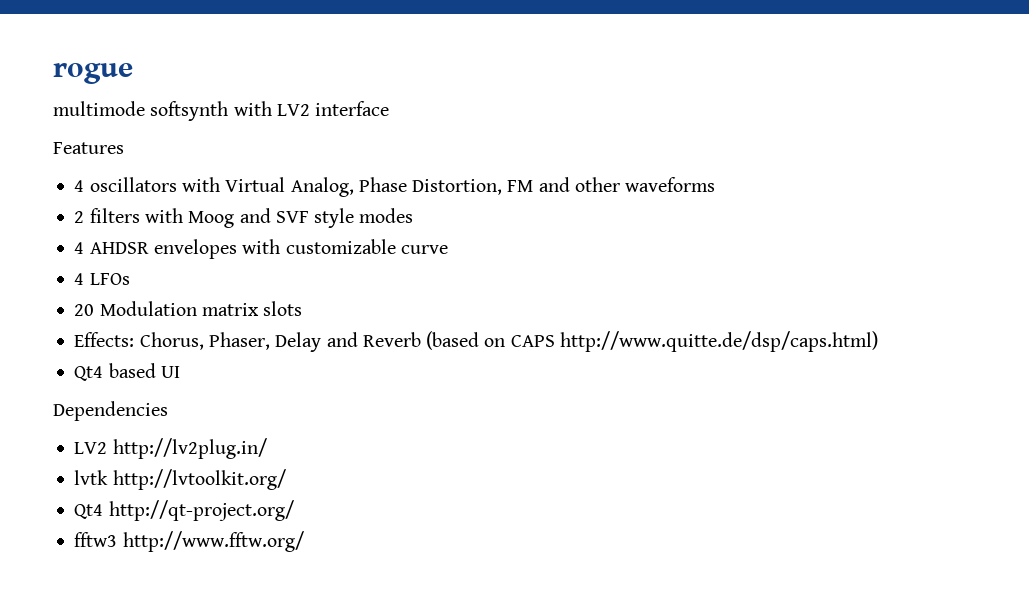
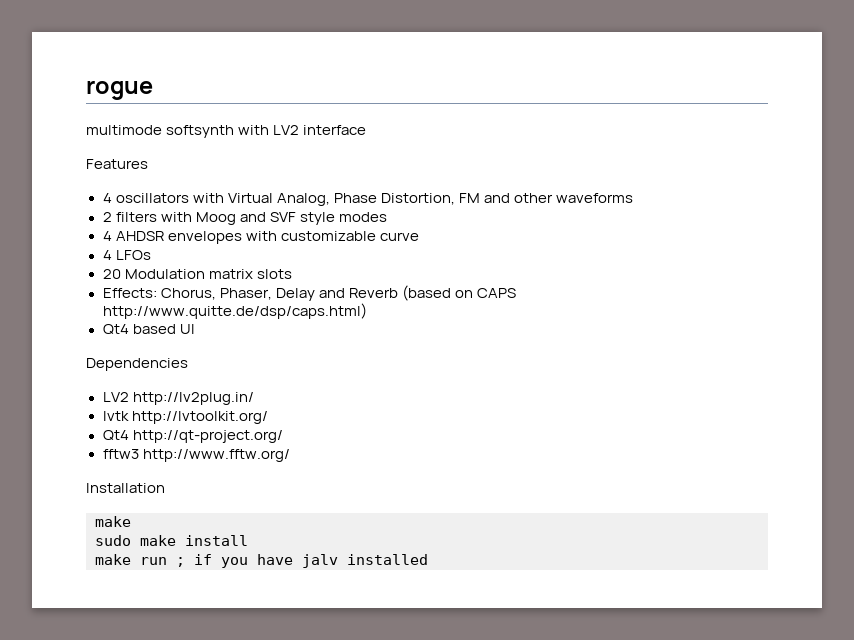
+ Installation
+ make
+ sudo make install
+ make run ; if you have jalv installed

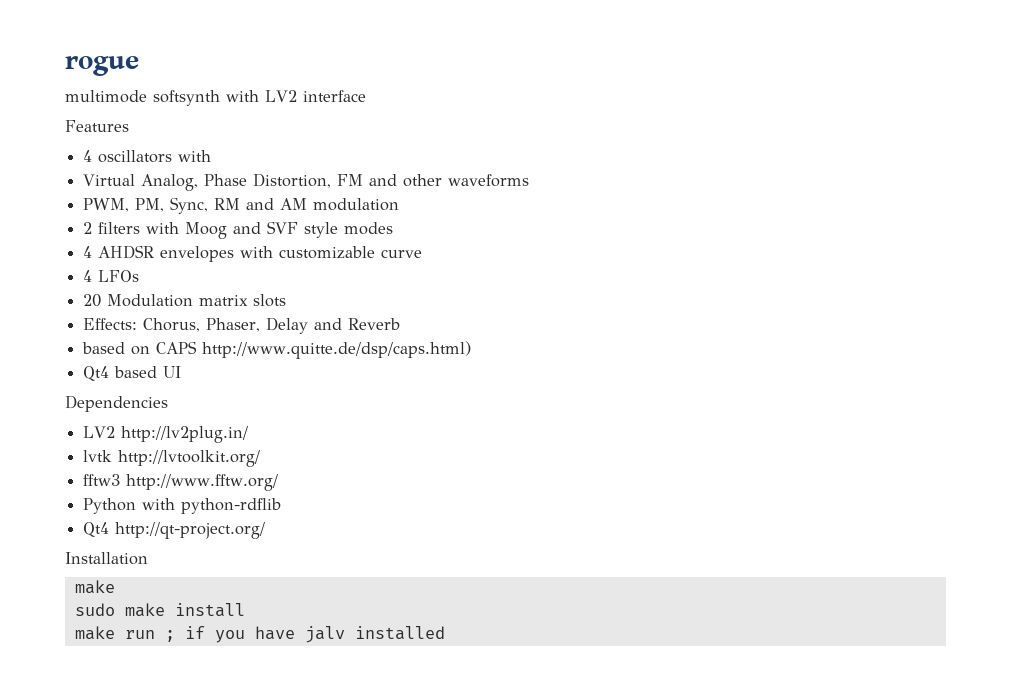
- 4 oscillators with Virtual Analog, Phase Distortion, FM and other waveforms
+ 4 oscillators with
+ Virtual Analog, Phase Distortion, FM and other waveforms
+ PWM, PM, Sync, RM and AM modulation
- Effects: Chorus, Phaser, Delay and Reverb (based on CAPS http://www.quitte.de/dsp/caps.html)
+ Effects: Chorus, Phaser, Delay and Reverb
+ based on CAPS http://www.quitte.de/dsp/caps.html)
+ fftw3 http://www.fftw.org/
+ Python with python-rdflib
- fftw3 http://www.fftw.org/

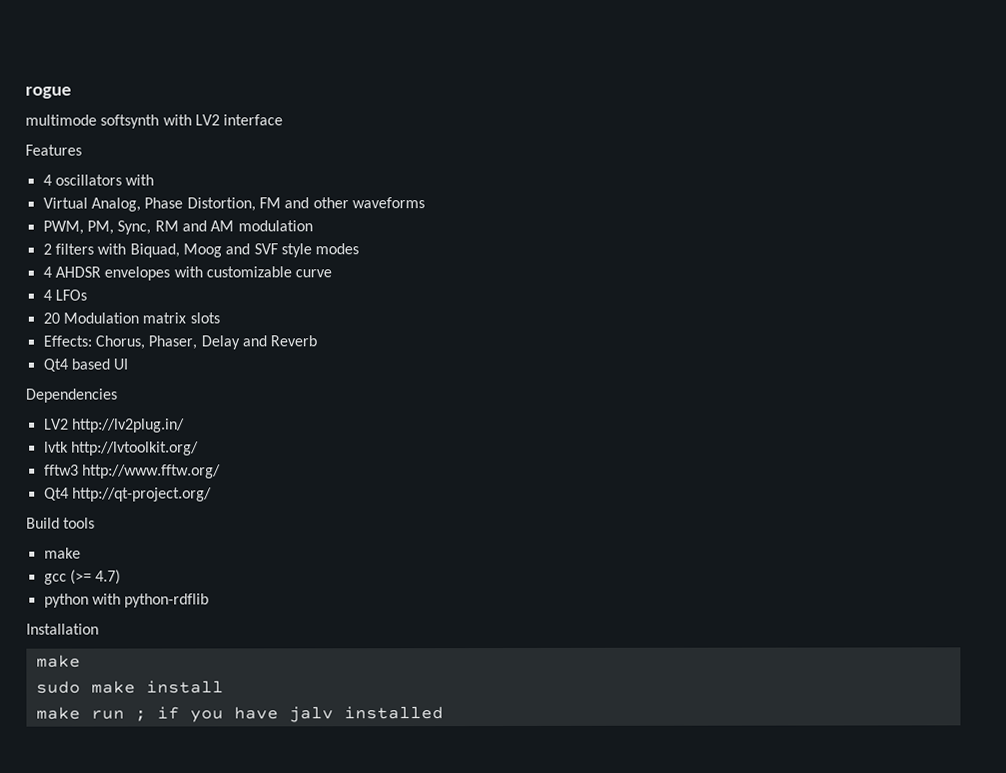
- 2 filters with Moog and SVF style modes
+ 2 filters with Biquad, Moog and SVF style modes
- based on CAPS http://www.quitte.de/dsp/caps.html)
- Python with python-rdflib
+ Qt4 http://qt-project.org/
+ Build tools
+ make
+ gcc (>= 4.7)
+ python with python-rdflib
- Qt4 http://qt-project.org/

